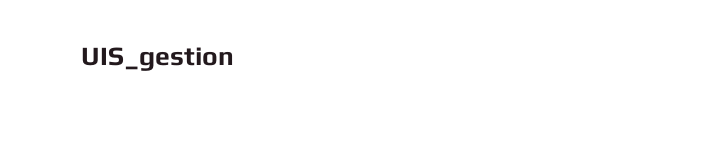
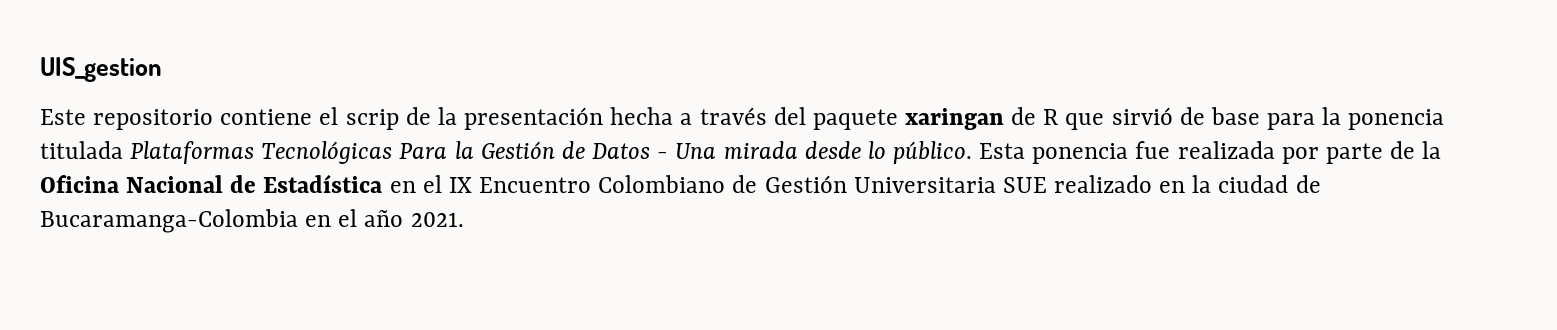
+ Este repositorio contiene el scrip de la presentación hecha a través del paquete xaringan de R que sirvió de base para la ponencia titulada Plataformas Tecnológicas Para la Gestión de Datos - Una mirada desde lo público. Esta ponencia fue realizada por parte de la Oficina Nacional de Estadística en el IX Encuentro Colombiano de Gestión Universitaria SUE realizado en la ciudad de Bucaramanga-Colombia en el año 2021.

